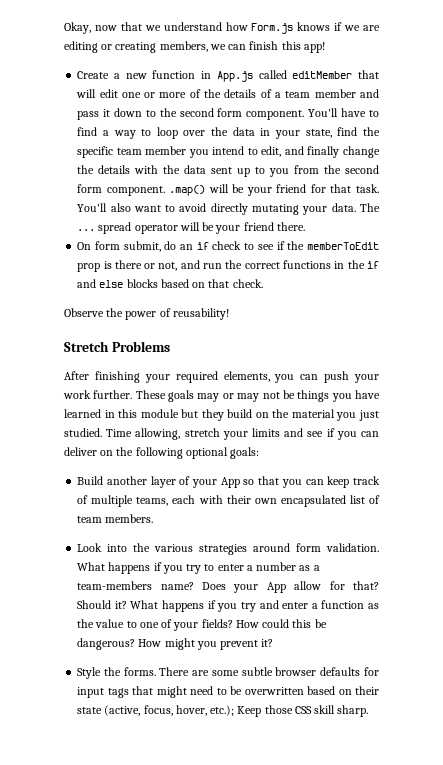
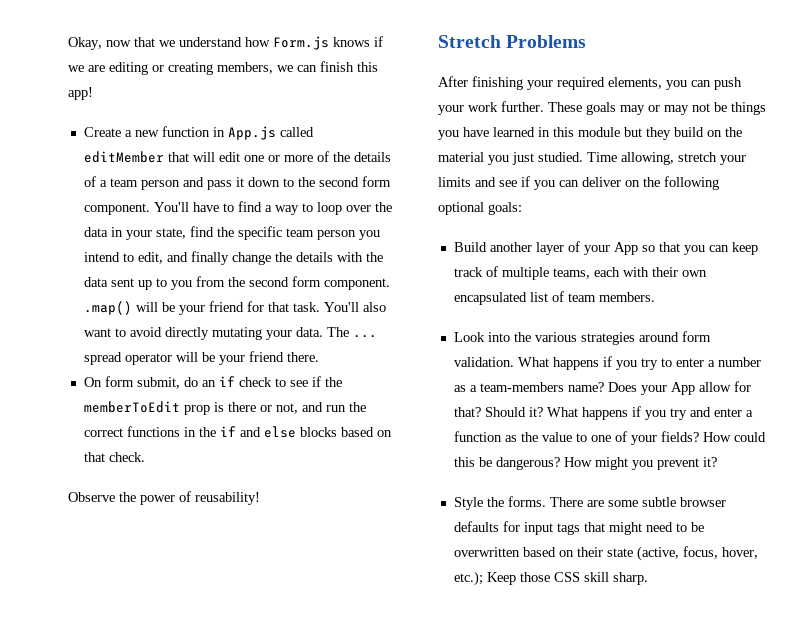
- Create a new function in App.js called editMember that will edit one or more of the details of a team member and pass it down to the second form component.
+ Create a new function in App.js called editMember that will edit one or more of the details of a team person and pass it down to the second form component.
- You'll have to find a way to loop over the data in your state, find the specific team member you intend to edit, and finally change the details with the data sent up to you from the second form component. .map() will be your friend for that task.
+ You'll have to find a way to loop over the data in your state, find the specific team person you intend to edit, and finally change the details with the data sent up to you from the second form component. .map() will be your friend for that task.

